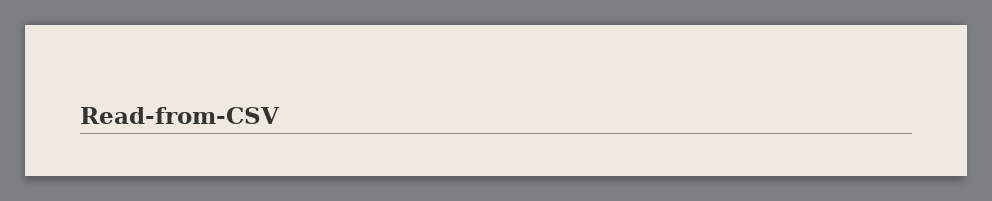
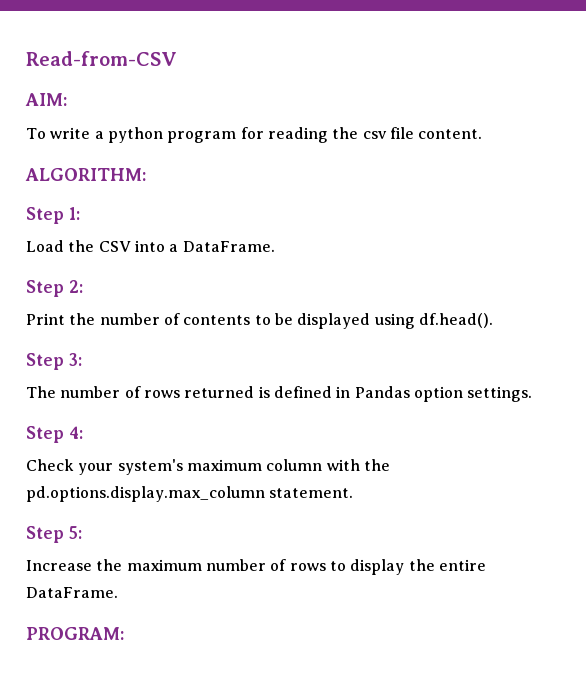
+ AIM:
+ To write a python program for reading the csv file content.
+ ALGORITHM:
+ Step 1:
+ Load the CSV into a DataFrame.
+ Step 2:
+ Print the number of contents to be displayed using df.head().
+ Step 3:
+ The number of rows returned is defined in Pandas option settings.
+ Step 4:
+ Check your system's maximum column with the pd.options.display.max_column statement.
+ Step 5:
+ Increase the maximum number of rows to display the entire DataFrame.
+ PROGRAM:

